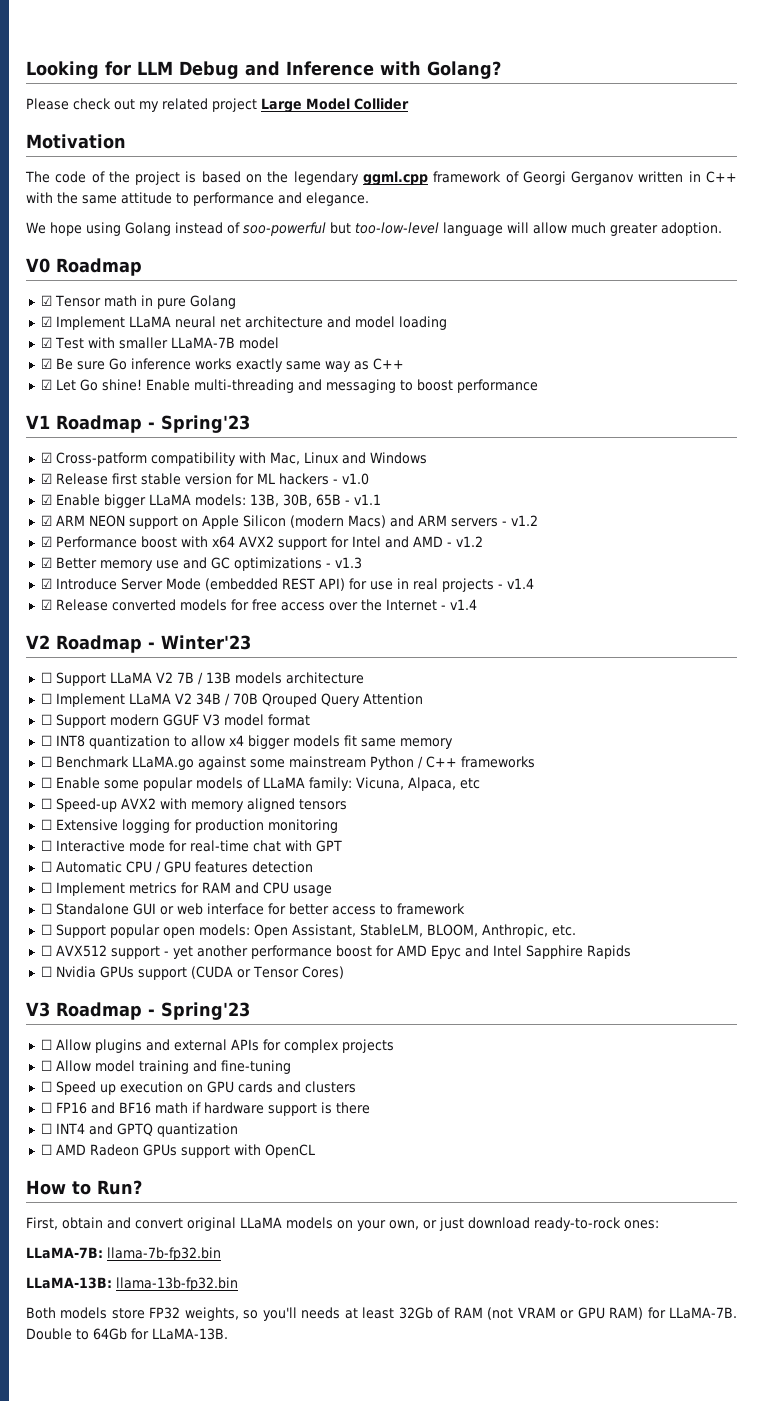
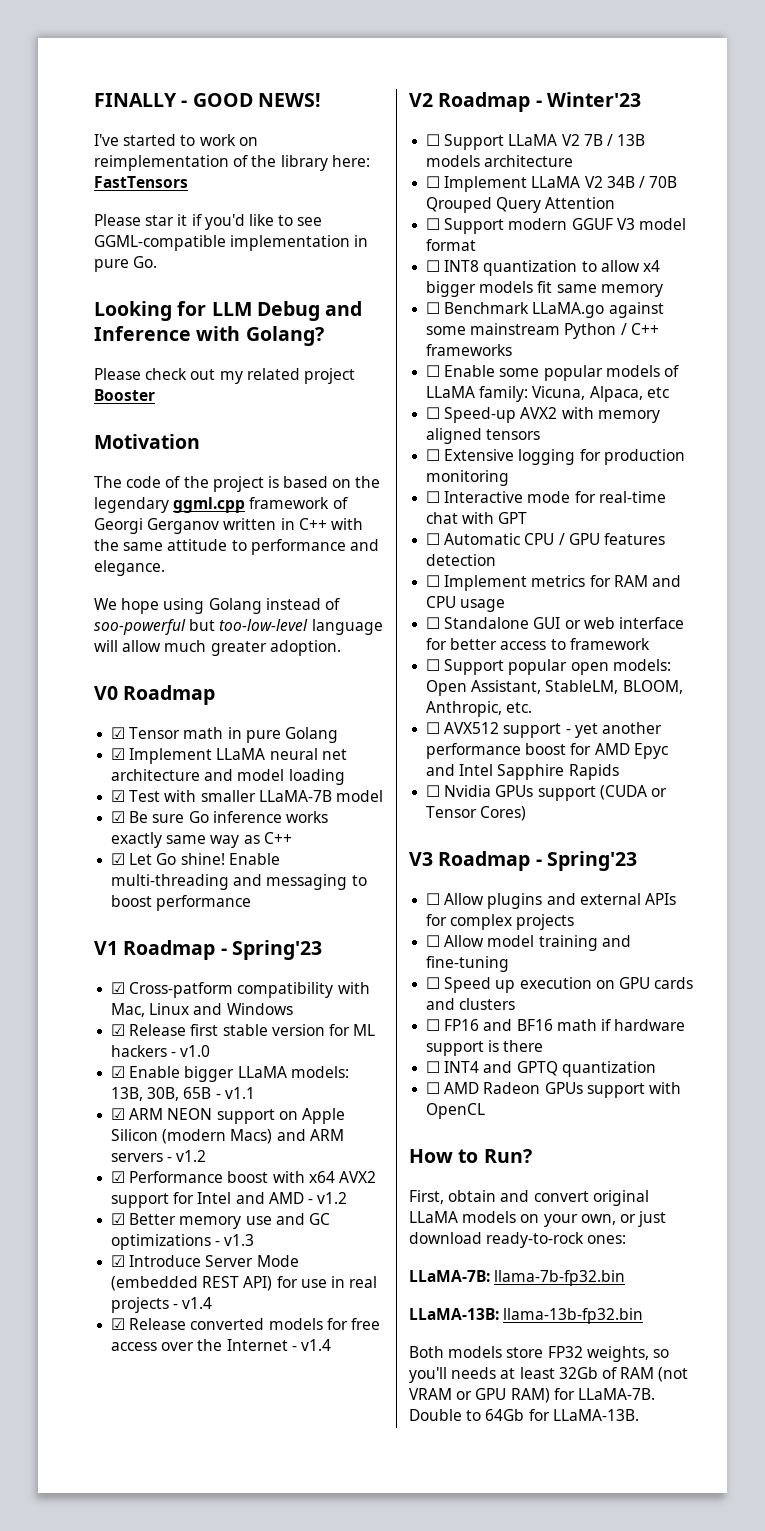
+ FINALLY - GOOD NEWS!
+ I've started to work on reimplementation of the library here: FastTensors
+ Please star it if you'd like to see GGML-compatible implementation in pure Go.
- Please check out my related project Large Model Collider
+ Please check out my related project Booster

